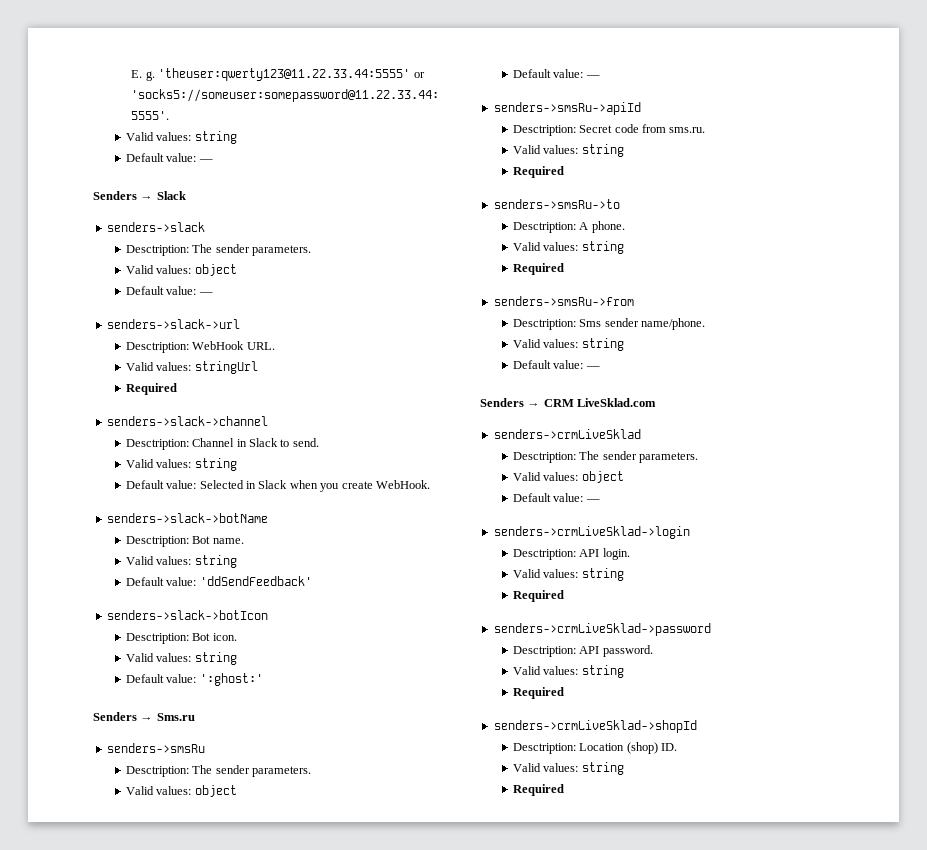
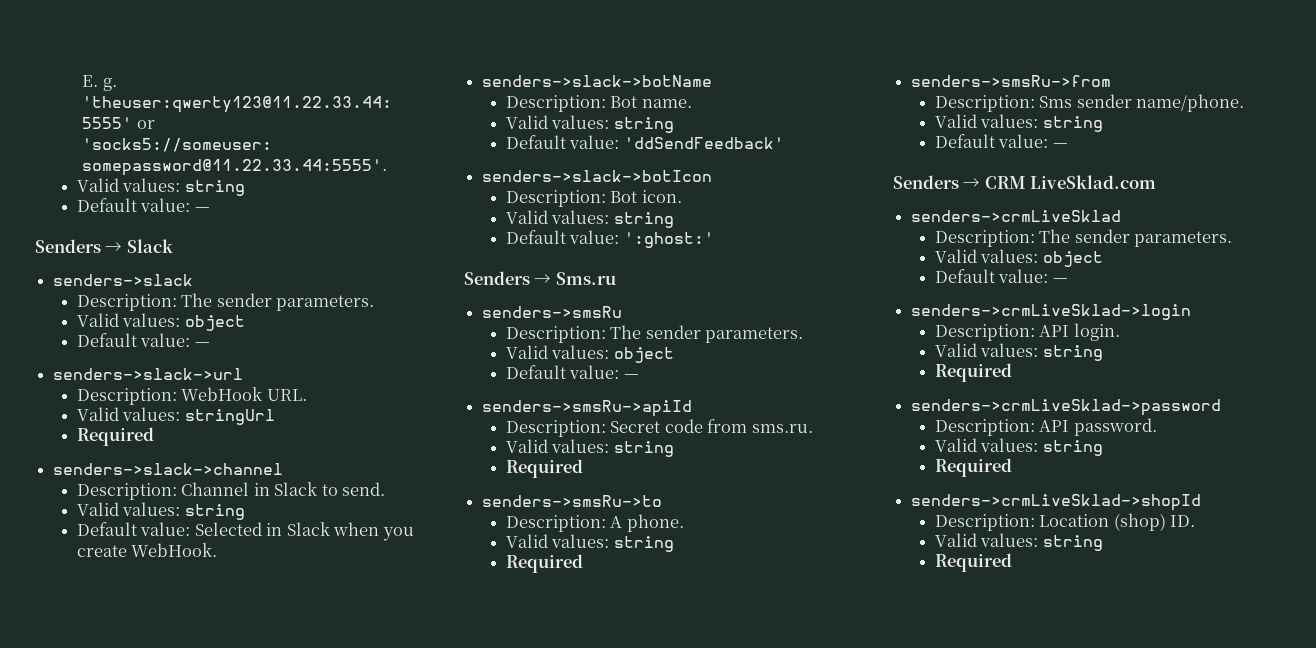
  senders->slack
- Desctription: The sender parameters.
+ Description: The sender parameters.
- Desctription: WebHook URL.
+ Description: WebHook URL.
- Desctription: Channel in Slack to send.
+ Description: Channel in Slack to send.
- Desctription: Bot name.
+ Description: Bot name.
- Desctription: Bot icon.
+ Description: Bot icon.
  senders->smsRu
- Desctription: The sender parameters.
+ Description: The sender parameters.
- Desctription: Secret code from sms.ru.
+ Description: Secret code from sms.ru.
- Desctription: A phone.
+ Description: A phone.
- Desctription: Sms sender name/phone.
+ Description: Sms sender name/phone.
  senders->crmLiveSklad
- Desctription: The sender parameters.
+ Description: The sender parameters.
- Desctription: API login.
+ Description: API login.
- Desctription: API password.
+ Description: API password.
- Desctription: Location (shop) ID.
+ Description: Location (shop) ID.

